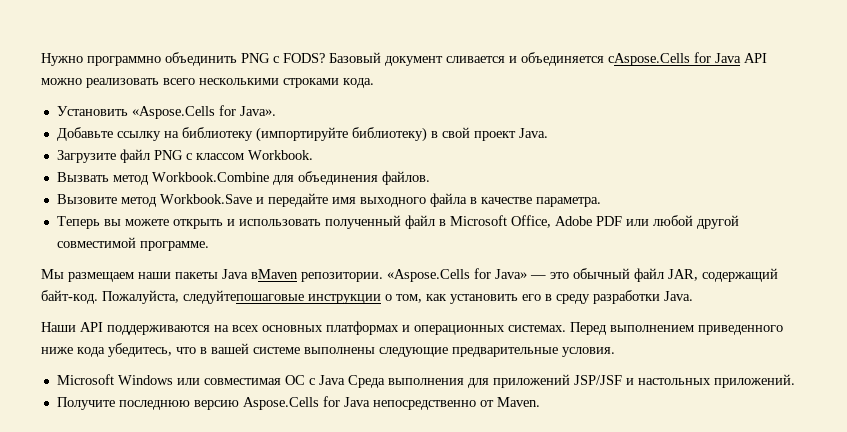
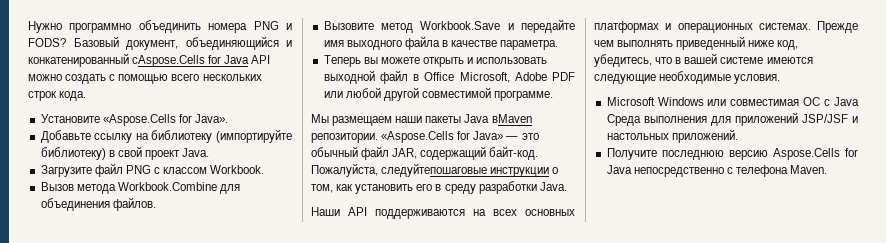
- Нужно программно объединить PNG с FODS? Базовый документ сливается и объединяется сAspose.Cells for Java API можно реализовать всего несколькими строками кода.
+ Нужно программно объединить номера PNG и FODS? Базовый документ, объединяющийся и конкатенированный сAspose.Cells for Java API можно создать с помощью всего нескольких строк кода.
- Установить «Aspose.Cells for Java».
+ Установите «Aspose.Cells for Java».
- Вызвать метод Workbook.Combine для объединения файлов.
+ Вызов метода Workbook.Combine для объединения файлов.
- Теперь вы можете открыть и использовать полученный файл в Microsoft Office, Adobe PDF или любой другой совместимой программе.
+ Теперь вы можете открыть и использовать выходной файл в Office Microsoft, Adobe PDF или любой другой совместимой программе.
- Перед выполнением приведенного ниже кода убедитесь, что в вашей системе выполнены следующие предварительные условия.
+ Прежде чем выполнять приведенный ниже код, убедитесь, что в вашей системе имеются следующие необходимые условия.
- Получите последнюю версию Aspose.Cells for Java непосредственно от Maven.
+ Получите последнюю версию Aspose.Cells for Java непосредственно с телефона Maven.

